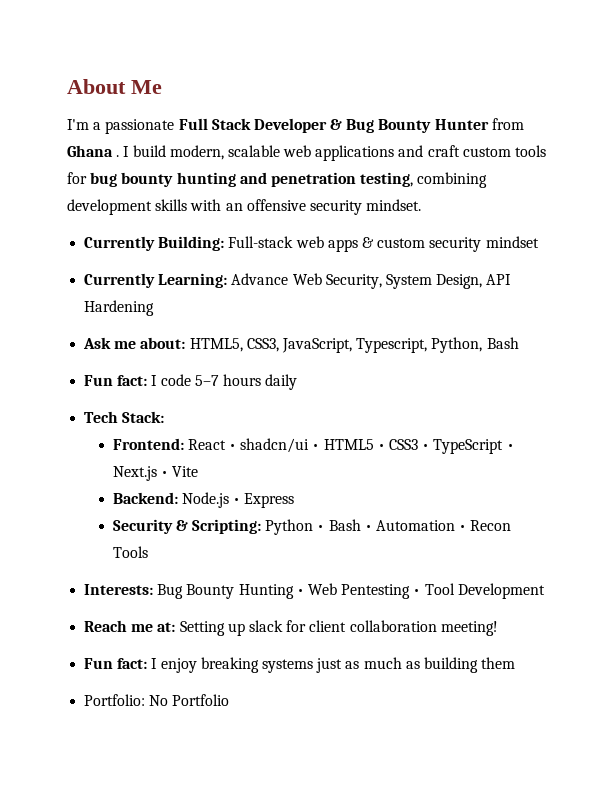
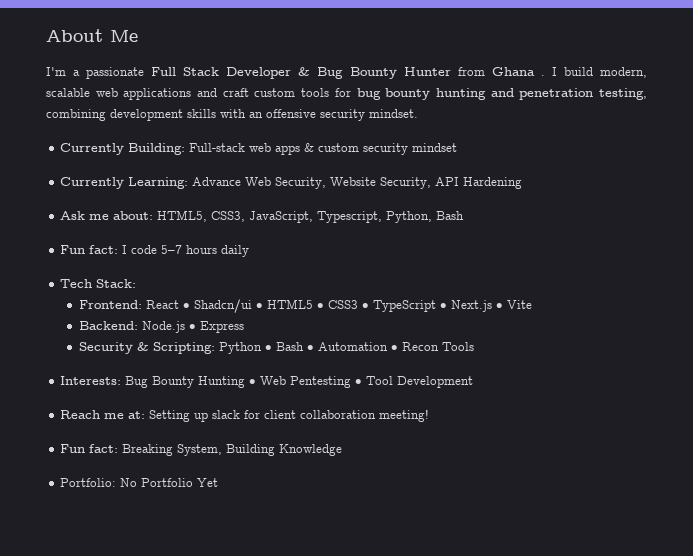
- Currently Learning: Advance Web Security, System Design, API Hardening
+ Currently Learning: Advance Web Security, Website Security, API Hardening
- Frontend: React • shadcn/ui • HTML5 • CSS3 • TypeScript • Next.js • Vite
+ Frontend: React • Shadcn/ui • HTML5 • CSS3 • TypeScript • Next.js • Vite
- Fun fact: I enjoy breaking systems just as much as building them
+ Fun fact: Breaking System, Building Knowledge
- Portfolio: No Portfolio
+ Portfolio: No Portfolio Yet

